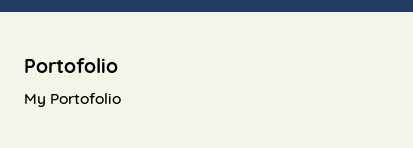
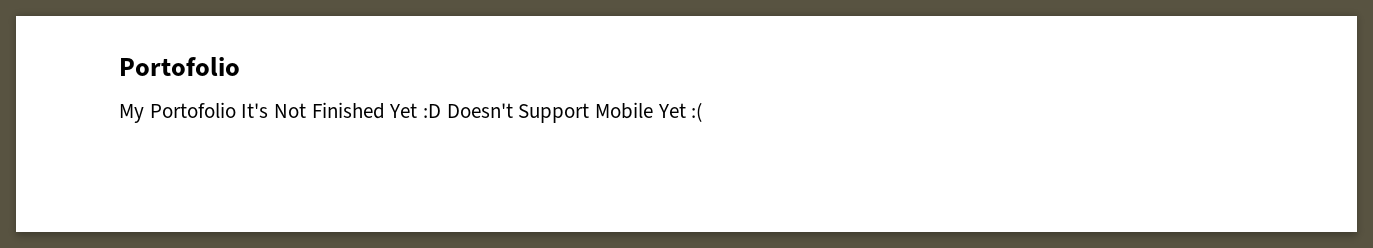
- My Portofolio
+ My Portofolio It's Not Finished Yet :D Doesn't Support Mobile Yet :(

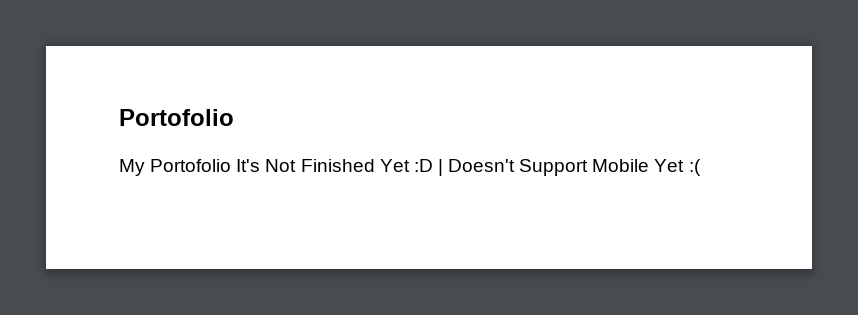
- My Portofolio It's Not Finished Yet :D Doesn't Support Mobile Yet :(
+ My Portofolio It's Not Finished Yet :D | Doesn't Support Mobile Yet :(

